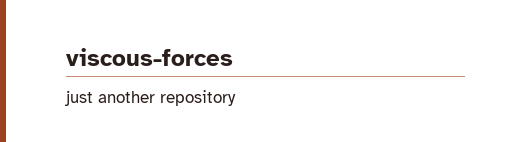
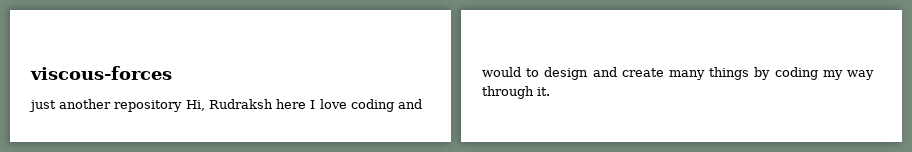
- just another repository
+ just another repository Hi, Rudraksh here I love coding and would to design and create many things by coding my way through it.

